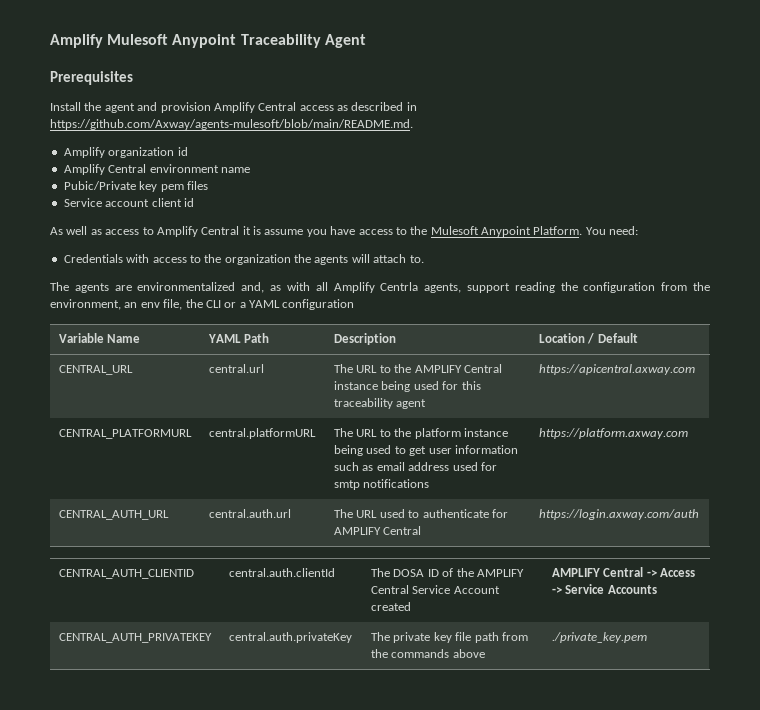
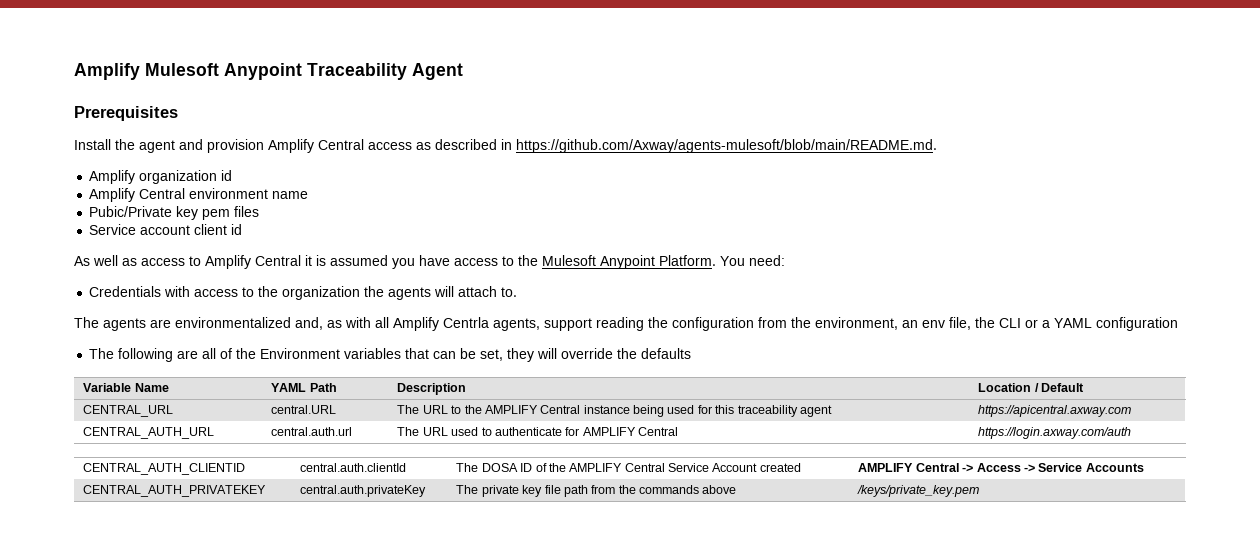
- As well as access to Amplify Central it is assume you have access to the Mulesoft Anypoint Platform.
+ As well as access to Amplify Central it is assumed you have access to the Mulesoft Anypoint Platform.
+ The following are all of the Environment variables that can be set, they will override the defaults
- CENTRAL_URL | central.url | The URL to the AMPLIFY Central instance being used for this traceability agent | https://apicentral.axway.com
+ CENTRAL_URL | central.URL | The URL to the AMPLIFY Central instance being used for this traceability agent | https://apicentral.axway.com
- CENTRAL_PLATFORMURL | central.platformURL | The URL to the platform instance being used to get user information such as email address used for smtp notifications | https://platform.axway.com
- CENTRAL_AUTH_PRIVATEKEY | central.auth.privateKey | The private key file path from the commands above | ./private_key.pem
+ CENTRAL_AUTH_PRIVATEKEY | central.auth.privateKey | The private key file path from the commands above | /keys/private_key.pem

